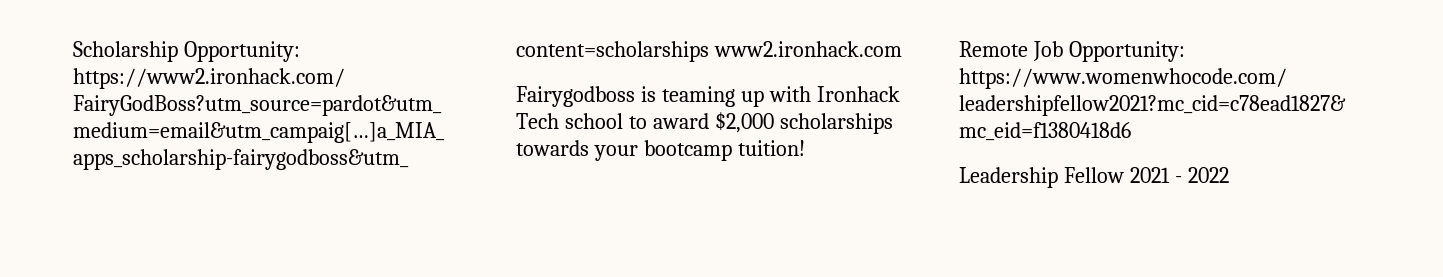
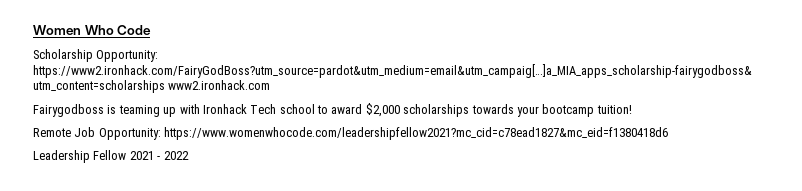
+ Women Who Code

